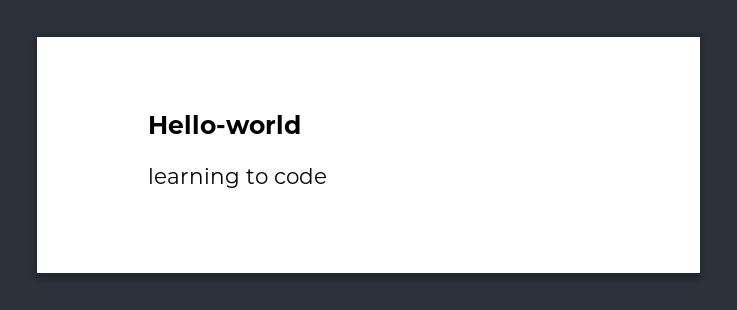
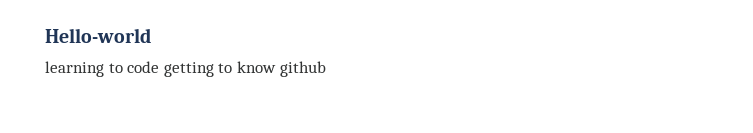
- learning to code
+ learning to code getting to know github

